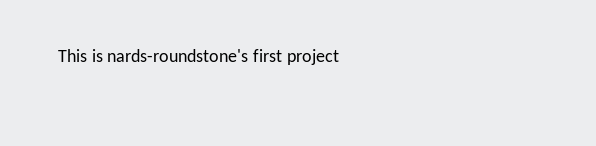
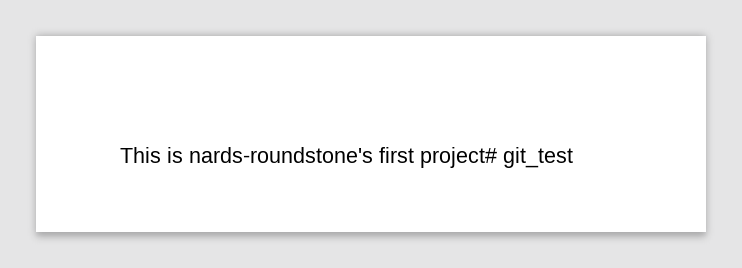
- This is nards-roundstone's first project
+ This is nards-roundstone's first project# git_test

